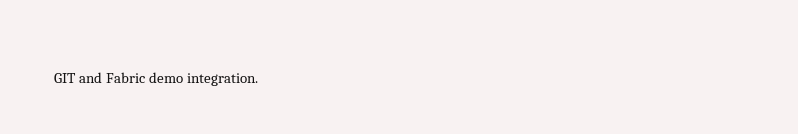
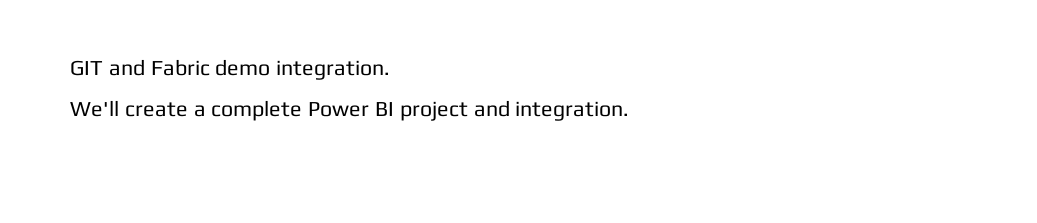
+ We'll create a complete Power BI project and integration.

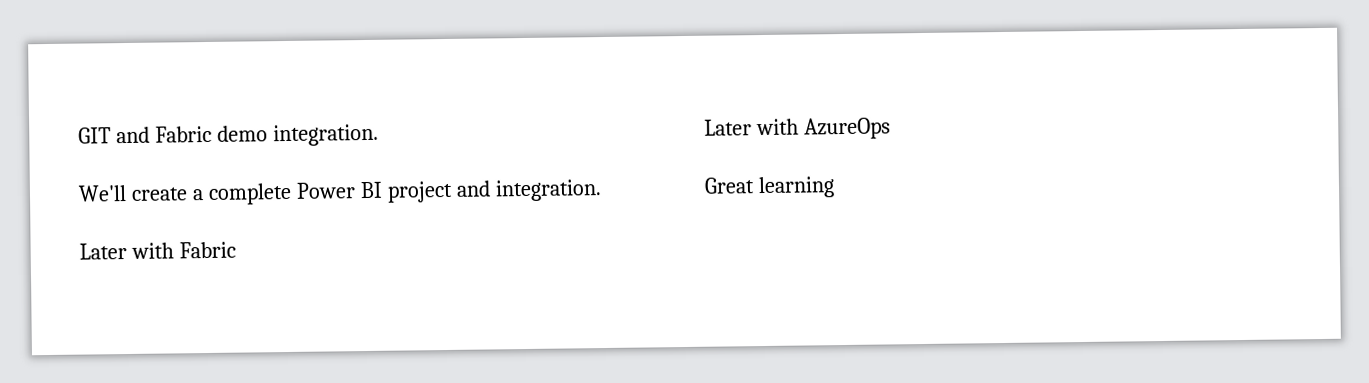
+ Later with Fabric
+ Later with AzureOps
+ Great learning

